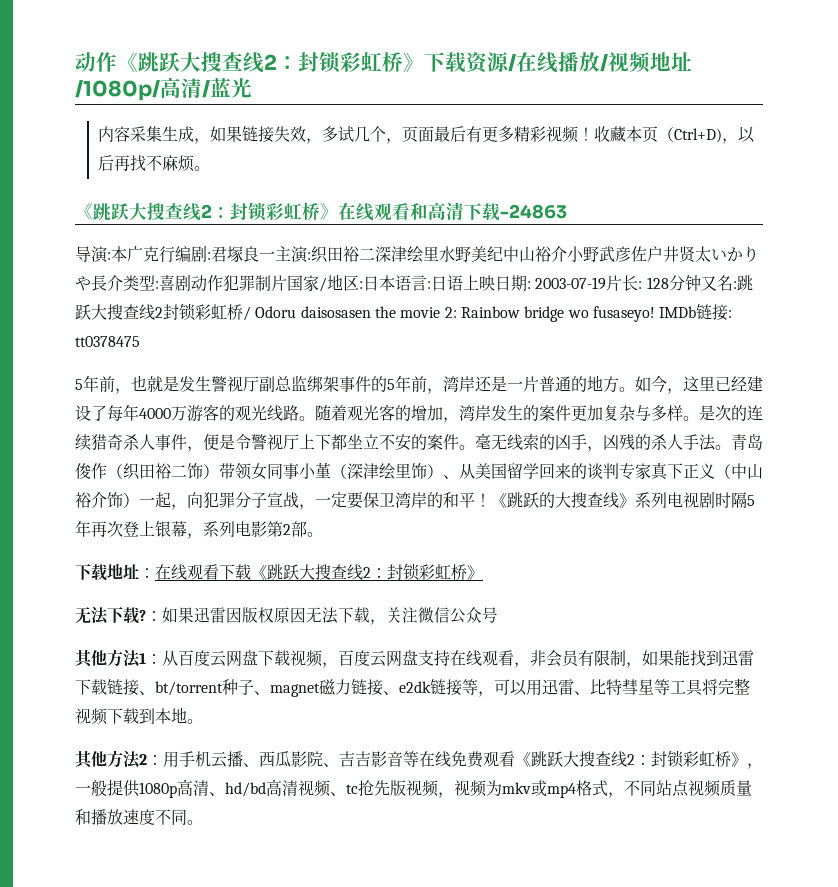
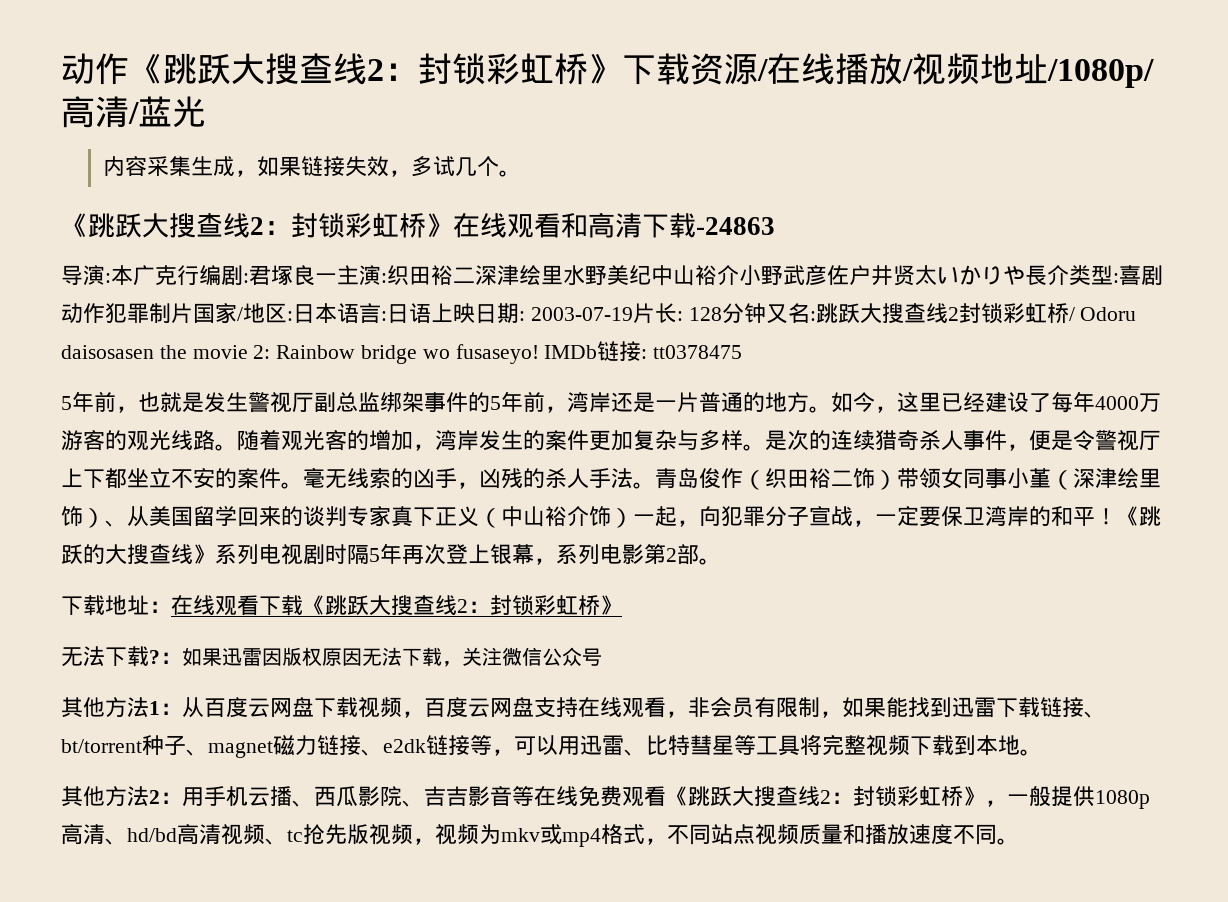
- 内容采集生成，如果链接失效，多试几个，页面最后有更多精彩视频！收藏本页（Ctrl+D)，以后再找不麻烦。
+ 内容采集生成，如果链接失效，多试几个。

